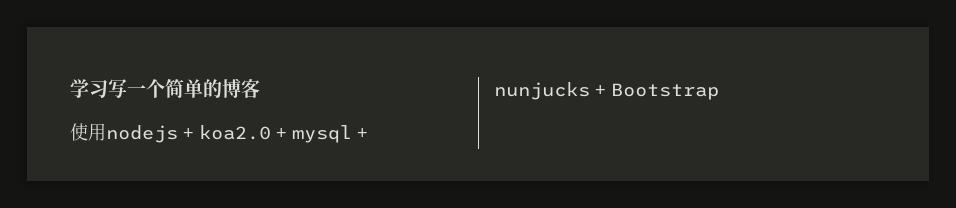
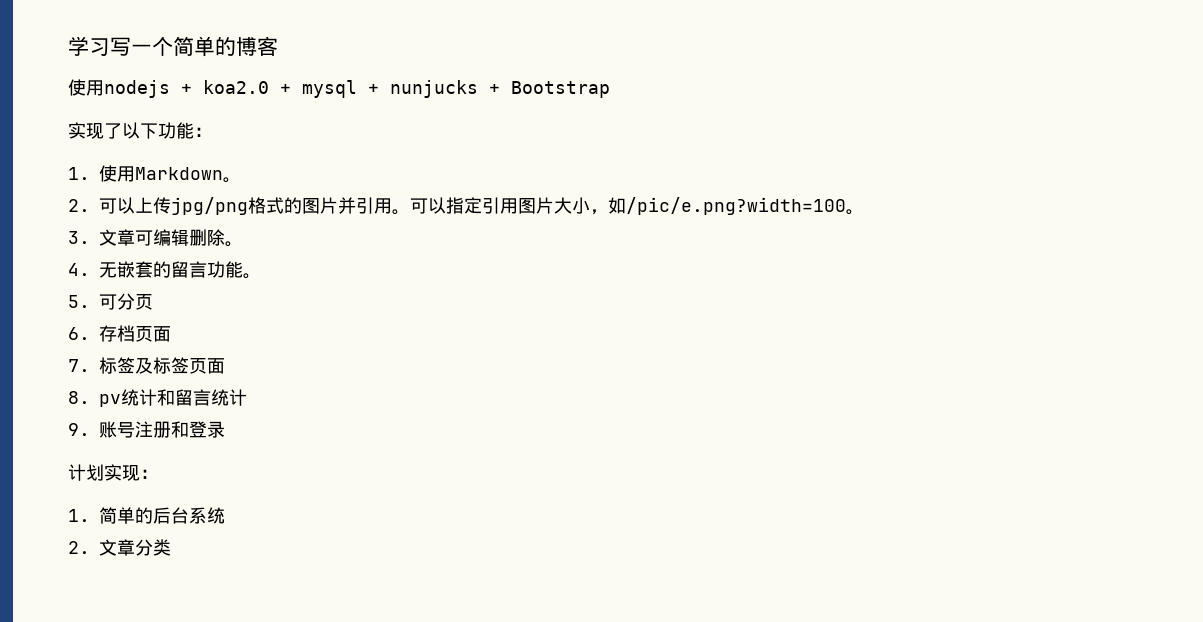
+ 实现了以下功能：
+ 1.使用Markdown。
+ 2.可以上传jpg/png格式的图片并引用。可以指定引用图片大小，如/pic/e.png?width=100。
+ 3.文章可编辑删除。
+ 4.无嵌套的留言功能。
+ 5.可分页
+ 6.存档页面
+ 7.标签及标签页面
+ 8. pv统计和留言统计
+ 9.账号注册和登录
+ 计划实现：
+ 1.简单的后台系统
+ 2.文章分类

